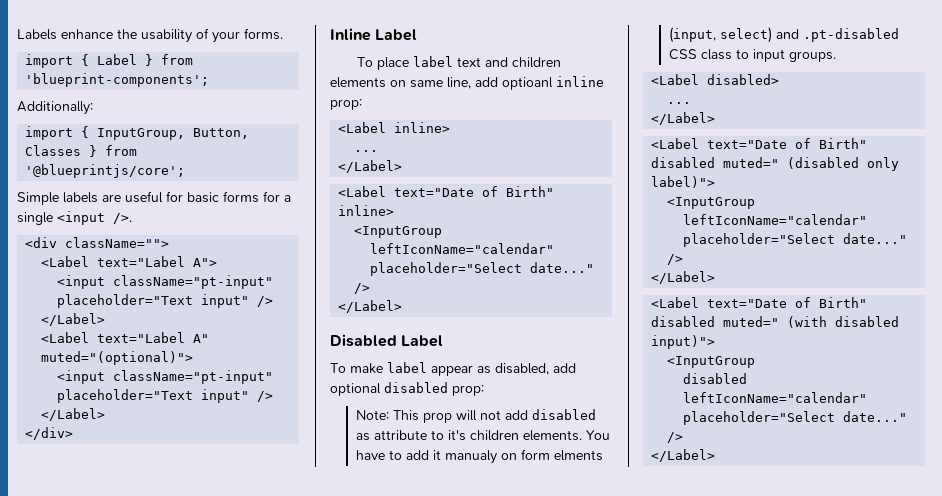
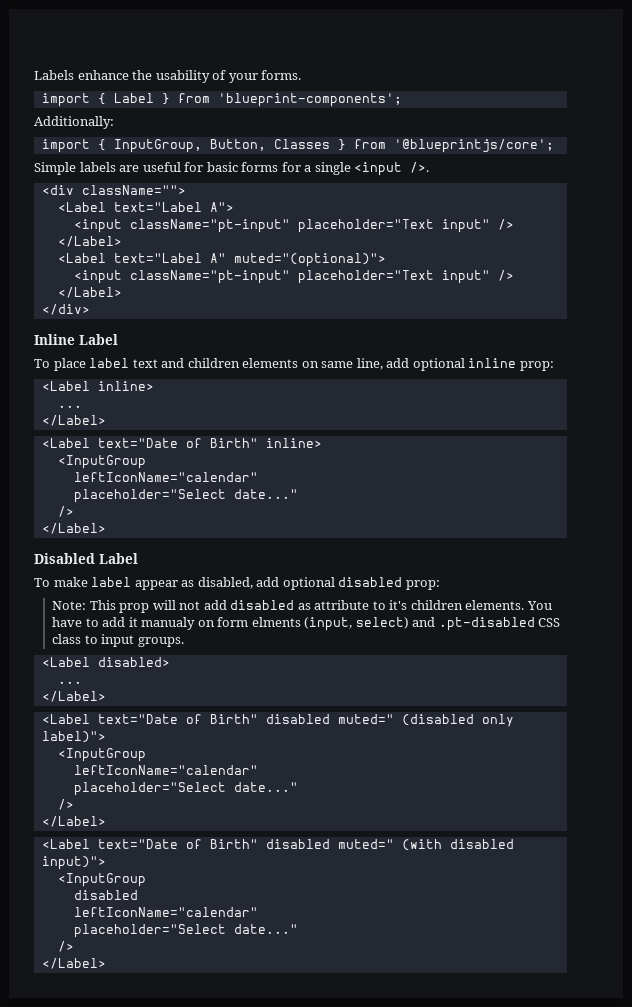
- To place label text and children elements on same line, add optioanl inline prop:
+ To place label text and children elements on same line, add optional inline prop:

